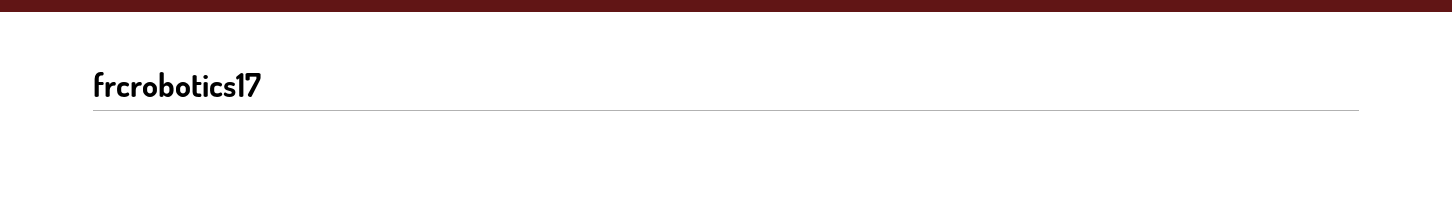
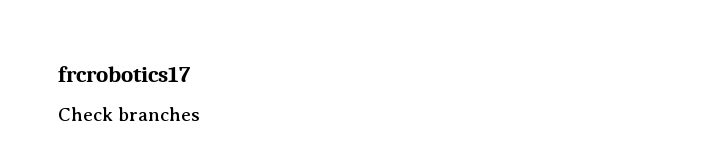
+ Check branches

